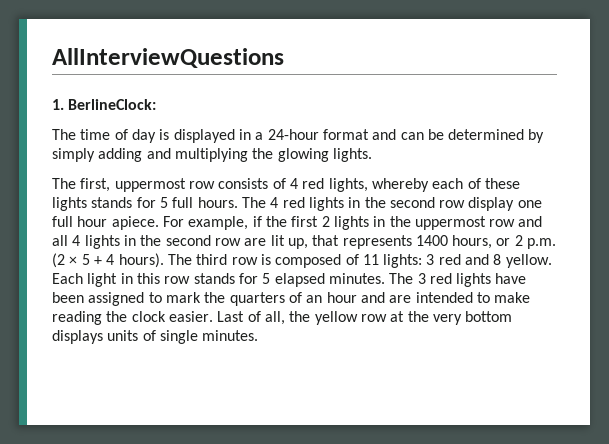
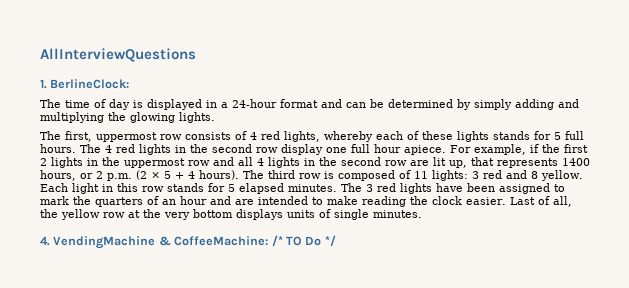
+ 4. VendingMachine & CoffeeMachine: /* TO Do */

